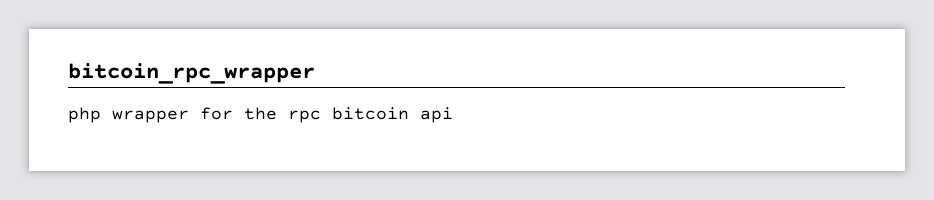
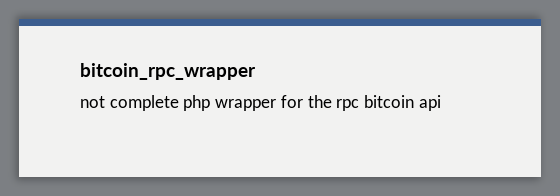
- php wrapper for the rpc bitcoin api
+ not complete php wrapper for the rpc bitcoin api

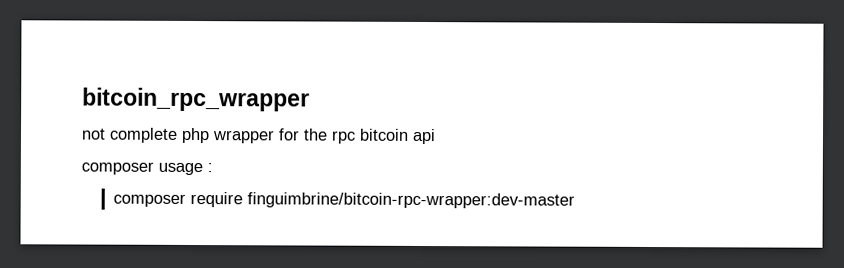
+ composer usage :
+ composer require finguimbrine/bitcoin-rpc-wrapper:dev-master

